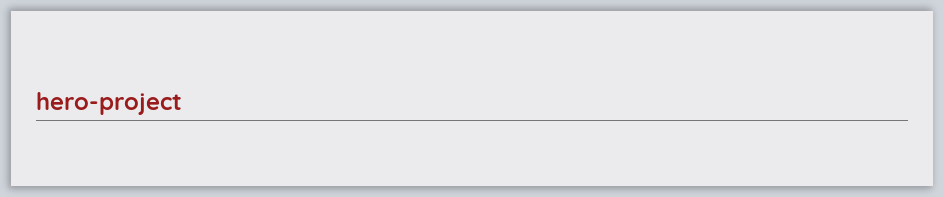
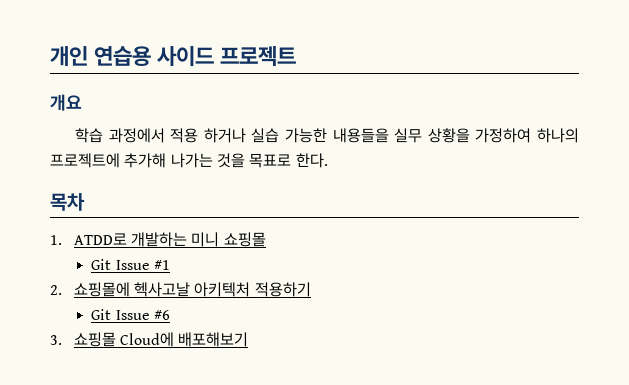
- hero-project
+ 개인 연습용 사이드 프로젝트
+ 개요
+ 학습 과정에서 적용 하거나 실습 가능한 내용들을 실무 상황을 가정하여 하나의 프로젝트에 추가해 나가는 것을 목표로 한다.
+ 목차
+ 1. ATDD로 개발하는 미니 쇼핑몰
+ Git Issue #1
+ 2. 쇼핑몰에 헥사고날 아키텍처 적용하기
+ Git Issue #6
+ 3. 쇼핑몰 Cloud에 배포해보기

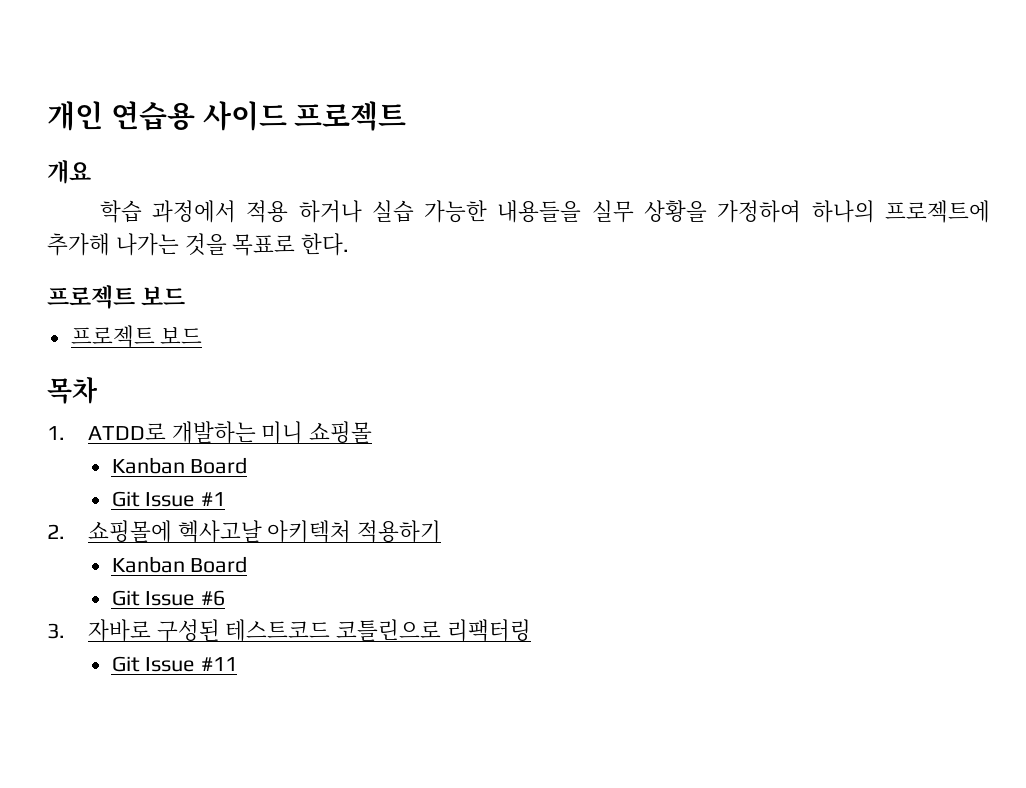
  학습 과정에서 적용 하거나 실습 가능한 내용들을 실무 상황을 가정하여 하나의 프로젝트에 추가해 나가는 것을 목표로 한다.
+ 프로젝트 보드
+ 프로젝트 보드
  1. ATDD로 개발하는 미니 쇼핑몰
+ Kanban Board
  2. 쇼핑몰에 헥사고날 아키텍처 적용하기
+ Kanban Board
- 3. 쇼핑몰 Cloud에 배포해보기
+ 3. 자바로 구성된 테스트코드 코틀린으로 리팩터링
+ Git Issue #11

